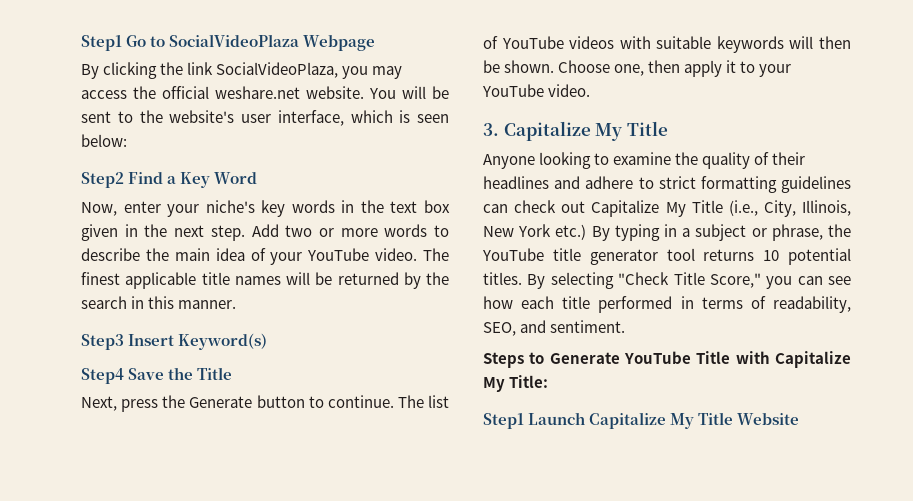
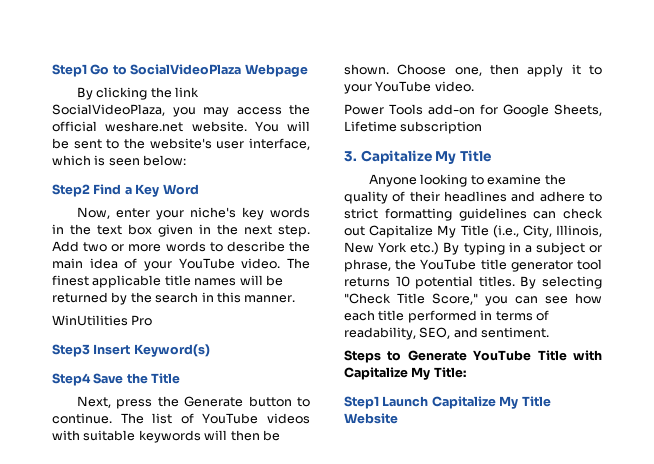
+ WinUtilities Pro
+ Power Tools add-on for Google Sheets, Lifetime subscription

